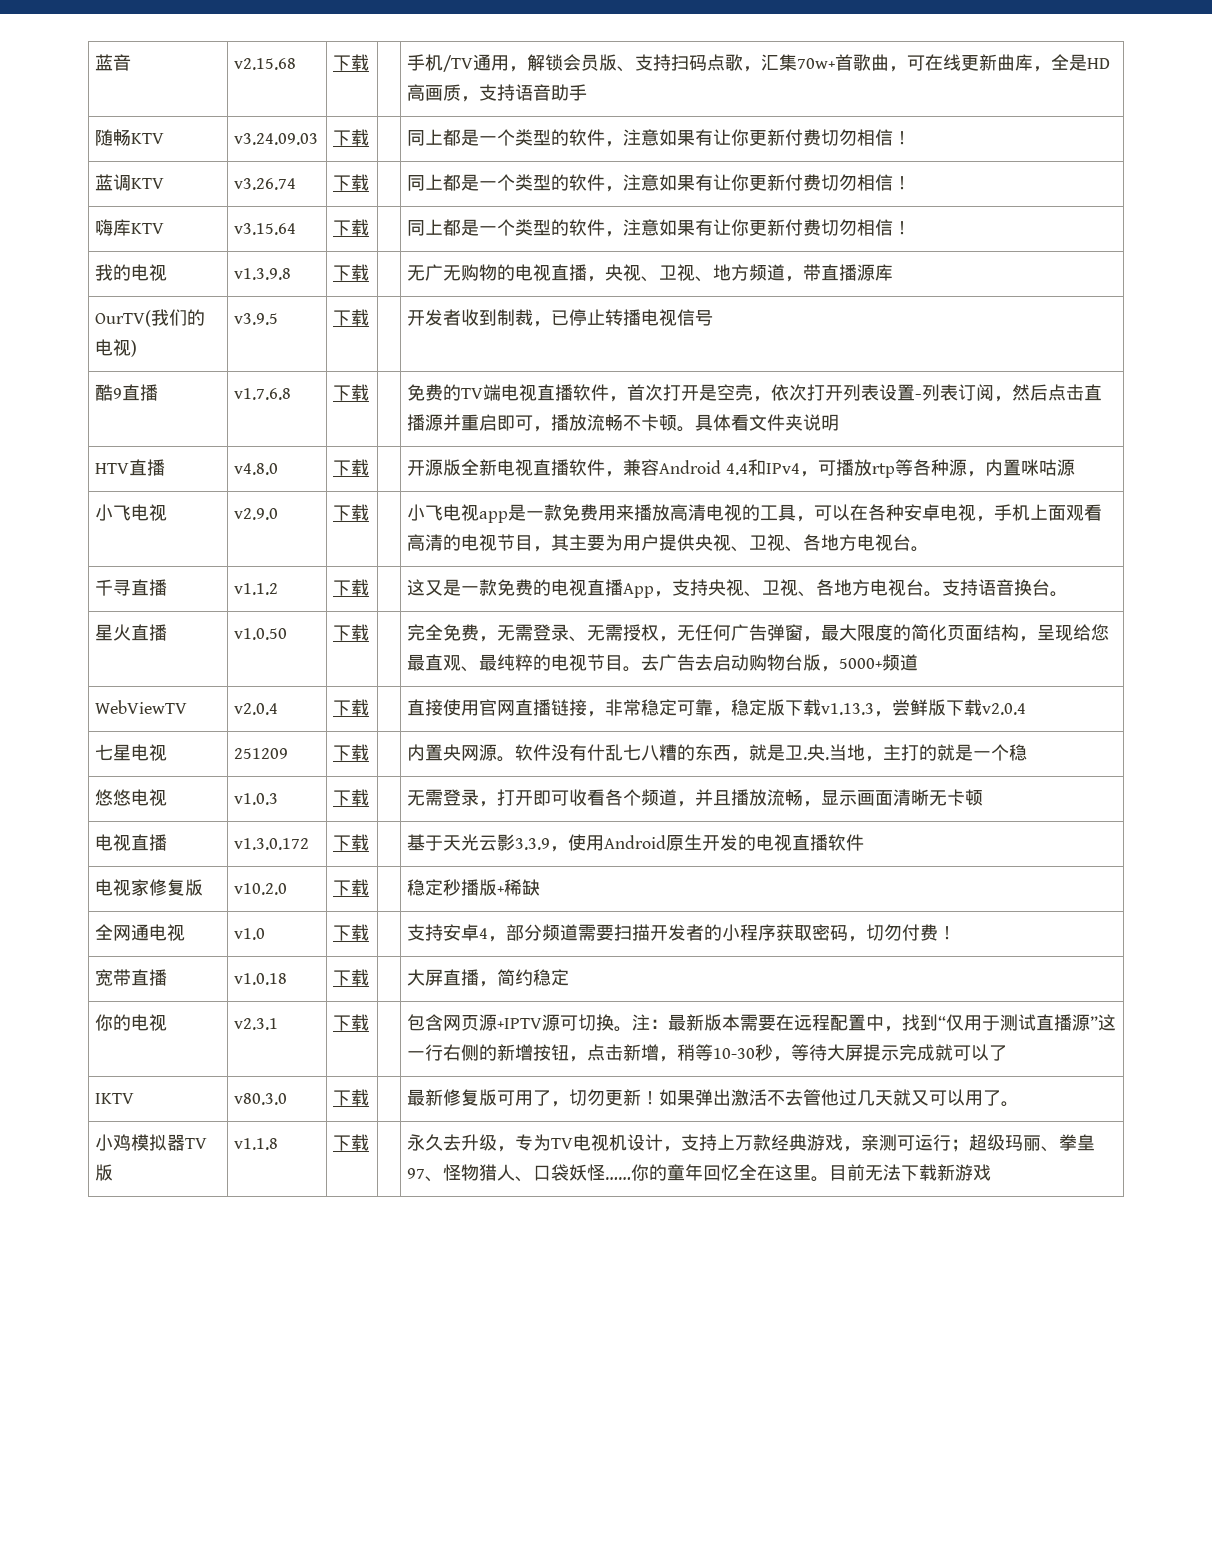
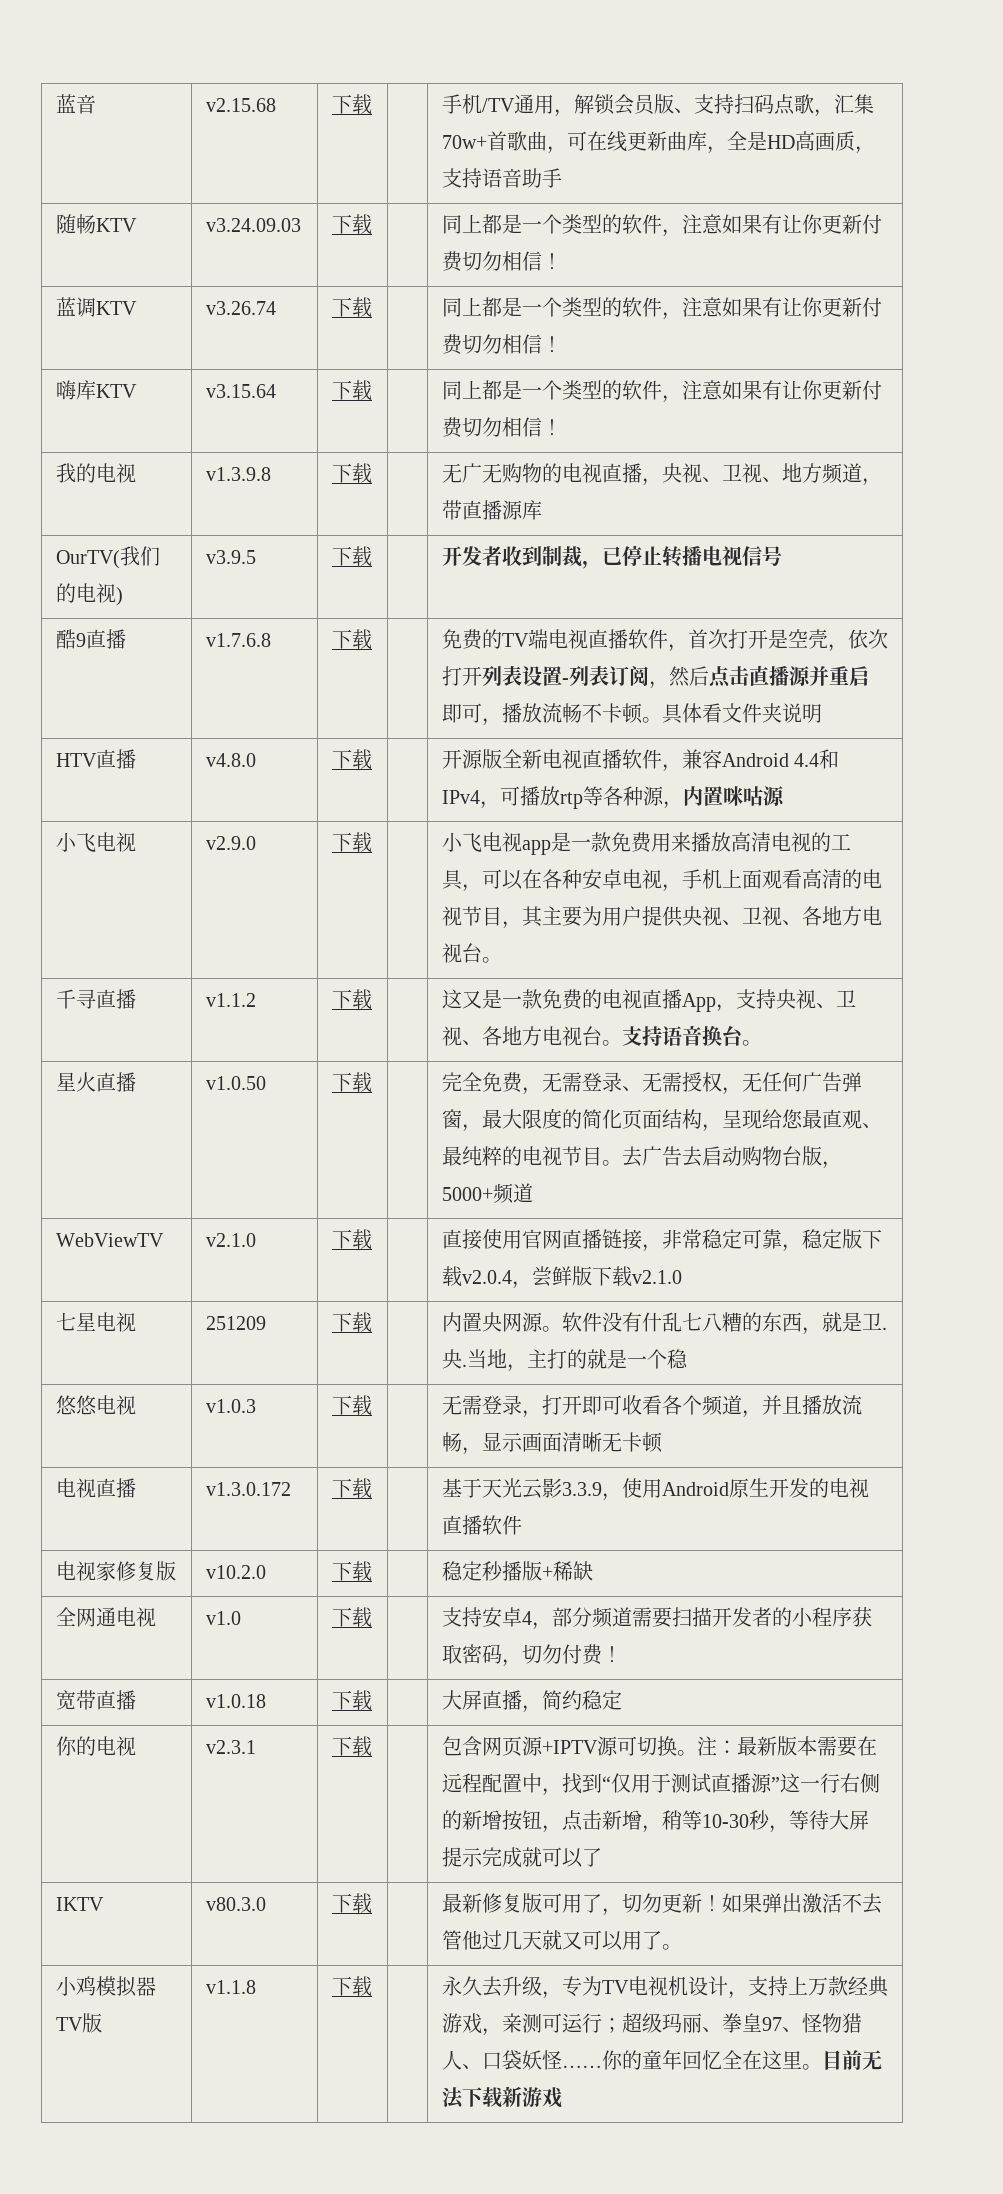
- WebViewTV | v2.0.4 | 下载 | | 直接使用官网直播链接，非常稳定可靠，稳定版下载v1.13.3，尝鲜版下载v2.0.4
+ WebViewTV | v2.1.0 | 下载 | | 直接使用官网直播链接，非常稳定可靠，稳定版下载v2.0.4，尝鲜版下载v2.1.0

